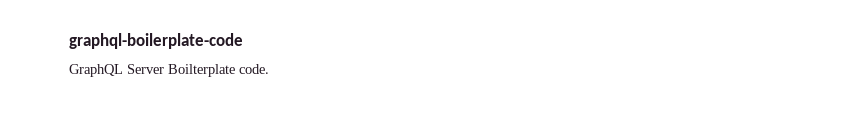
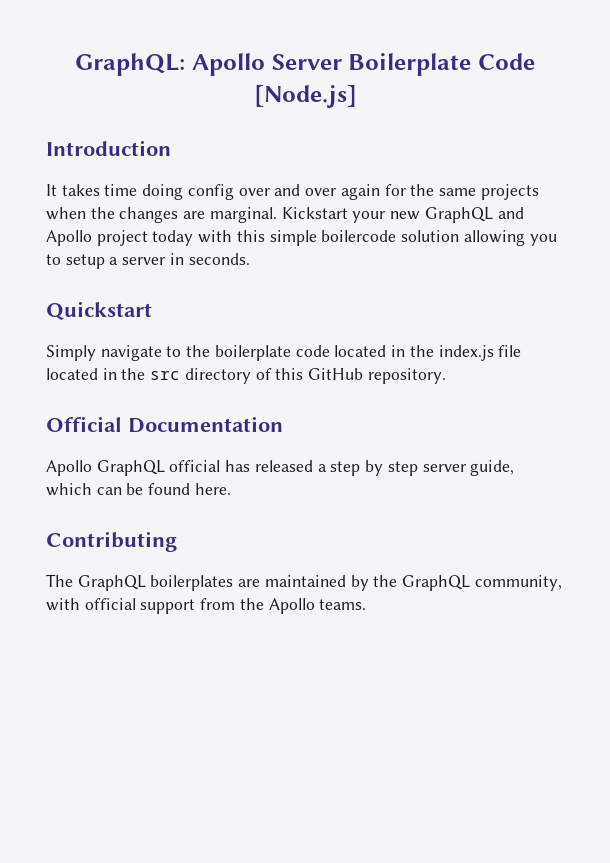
- graphql-boilerplate-code
- GraphQL Server Boilterplate code.
+ GraphQL: Apollo Server Boilerplate Code [Node.js]
+ Introduction
+ It takes time doing config over and over again for the same projects when the changes are marginal. Kickstart your new GraphQL and Apollo project today with this simple boilercode solution allowing you to setup a server in seconds.
+ Quickstart
+ Simply navigate to the boilerplate code located in the index.js file located in the src directory of this GitHub repository.
+ Official Documentation
+ Apollo GraphQL official has released a step by step server guide, which can be found here.
+ Contributing
+ The GraphQL boilerplates are maintained by the GraphQL community, with official support from the Apollo teams.

